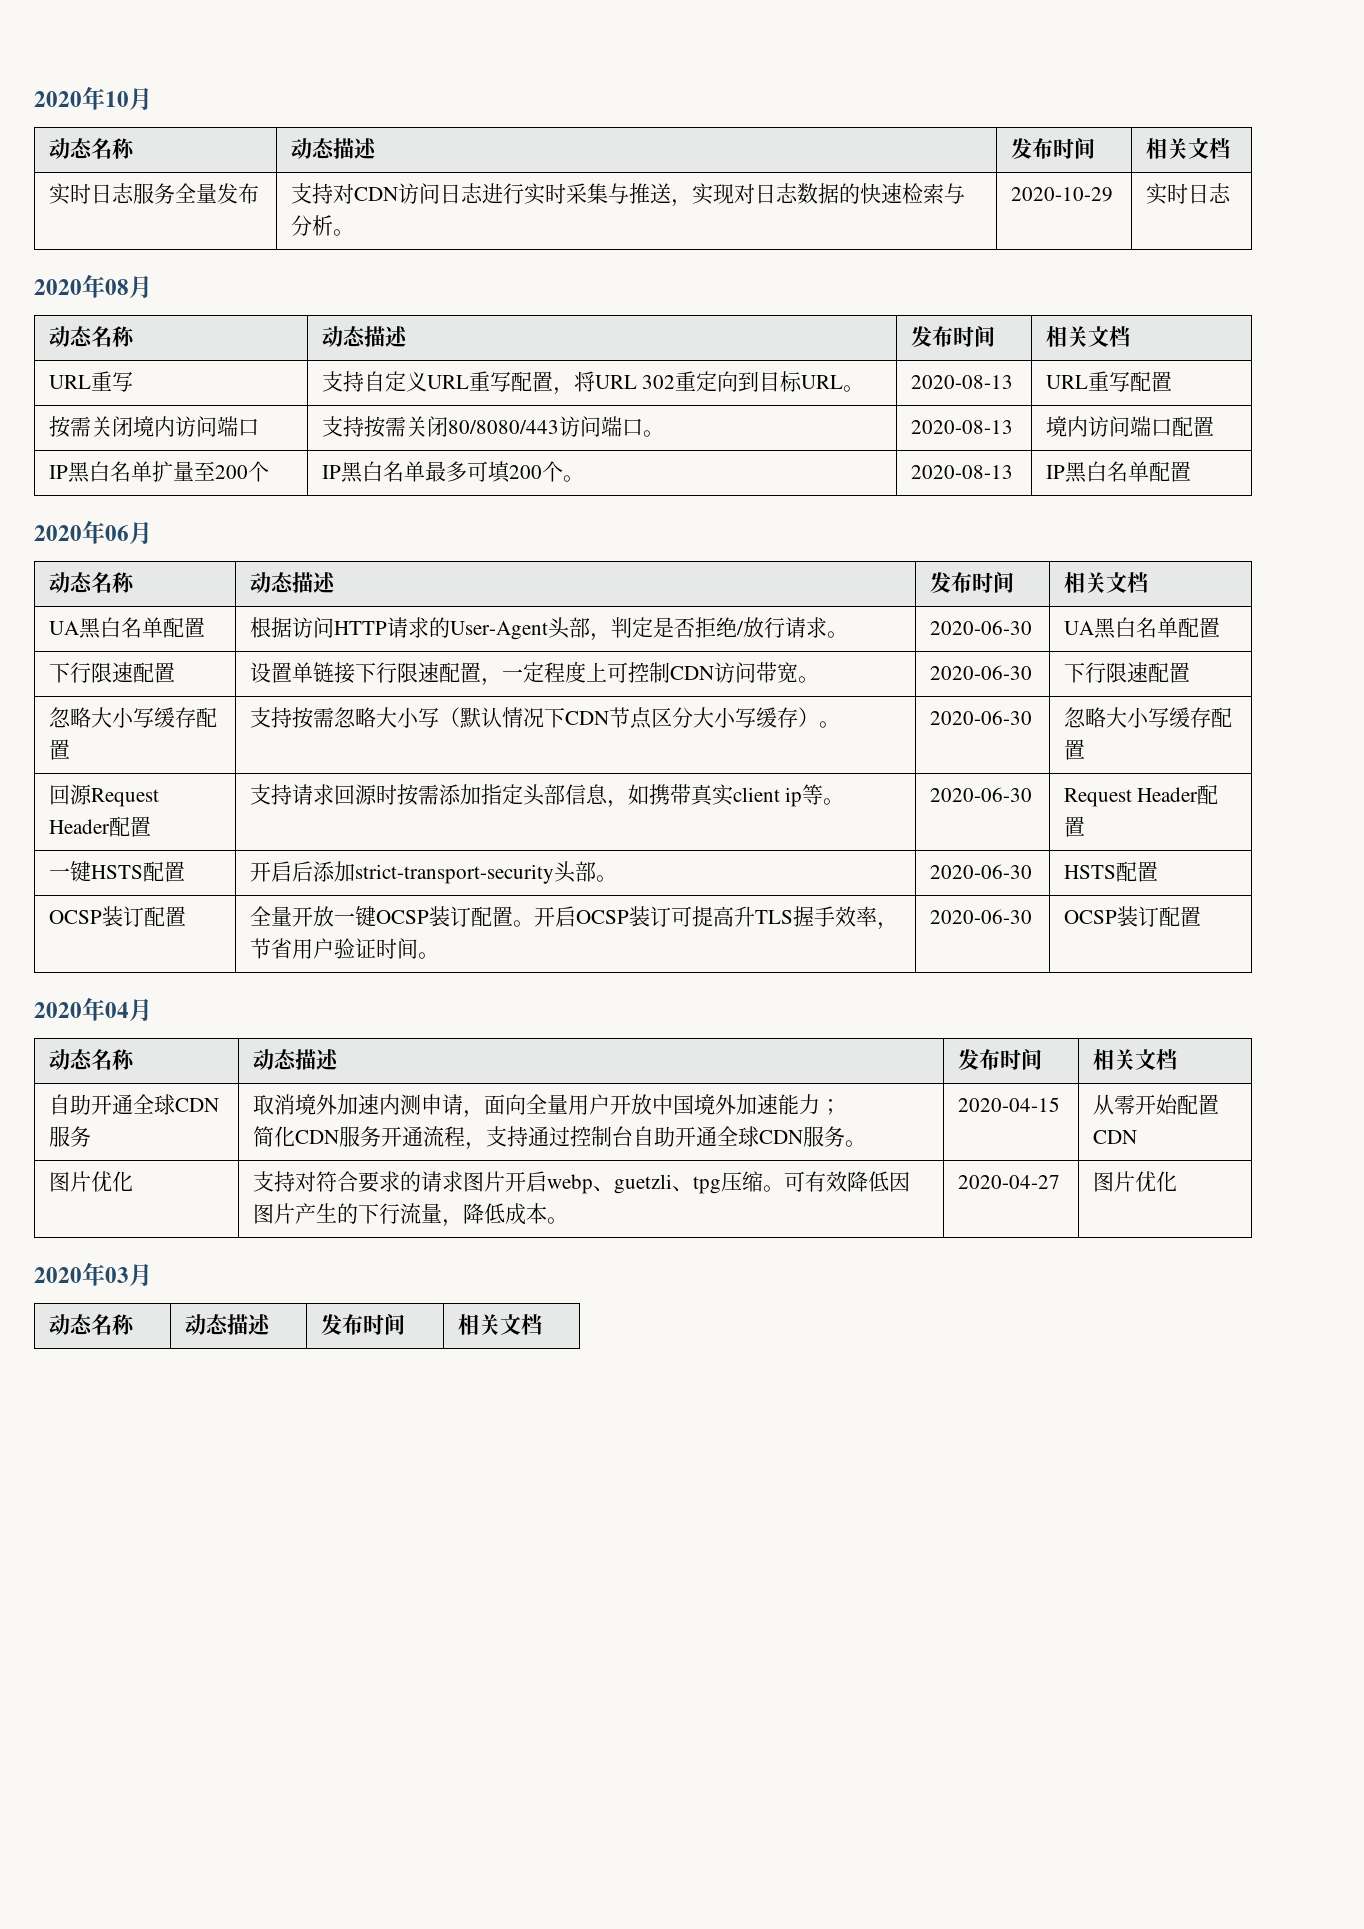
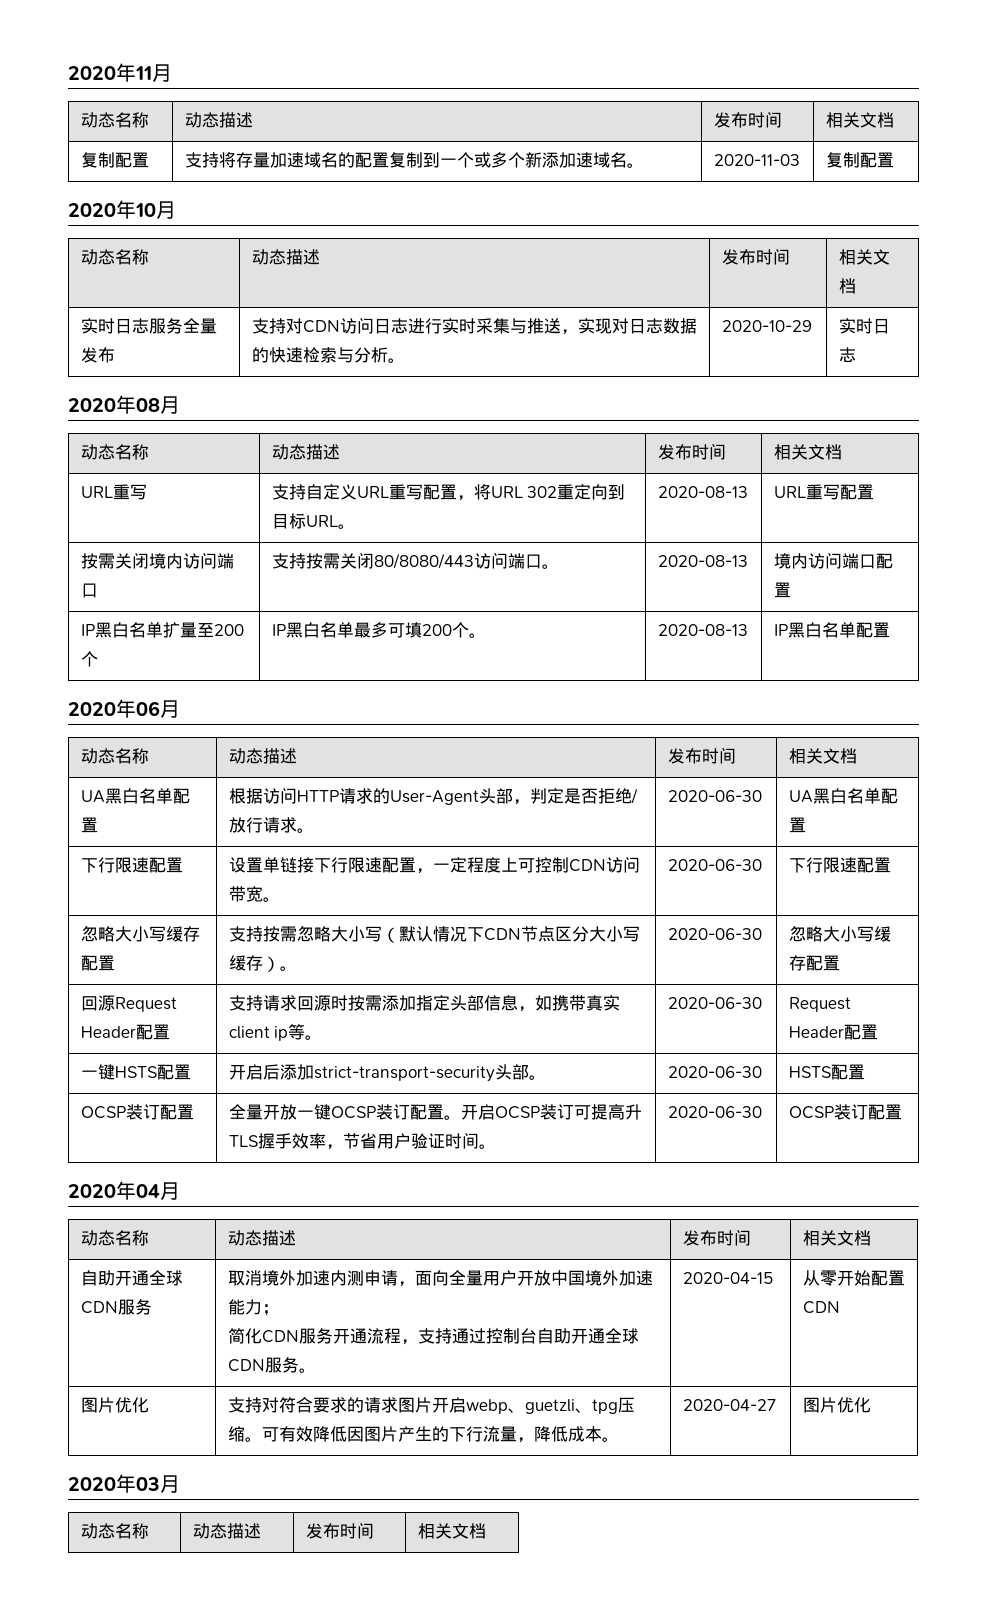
+ 2020年11月
+ 动态名称 | 动态描述 | 发布时间 | 相关文档
+ 复制配置 | 支持将存量加速域名的配置复制到一个或多个新添加速域名。 | 2020-11-03 | 复制配置

